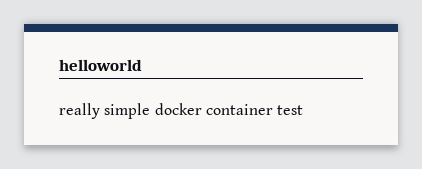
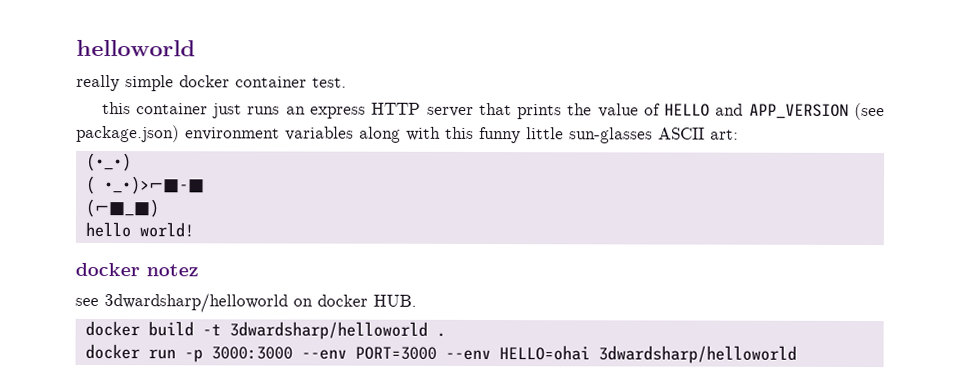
- really simple docker container test
+ really simple docker container test.
+ this container just runs an express HTTP server that prints the value of HELLO and APP_VERSION (see package.json) environment variables along with this funny little sun-glasses ASCII art:
+ (•_•)
+ ( •_•)>⌐■-■
+ (⌐■_■)
+ hello world!
+ docker notez
+ see 3dwardsharp/helloworld on docker HUB.
+ docker build -t 3dwardsharp/helloworld .
+ docker run -p 3000:3000 --env PORT=3000 --env HELLO=ohai 3dwardsharp/helloworld

